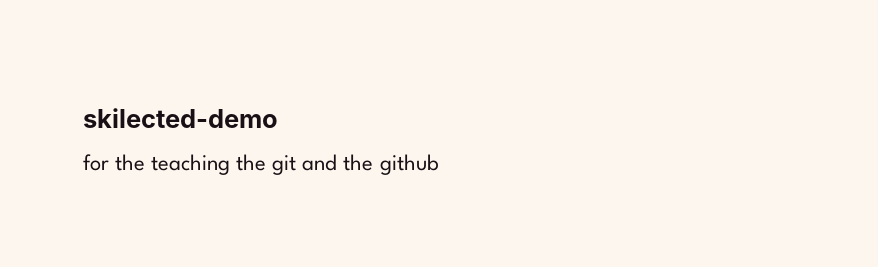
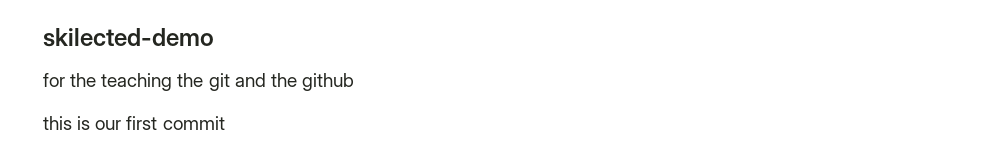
+ this is our first commit

